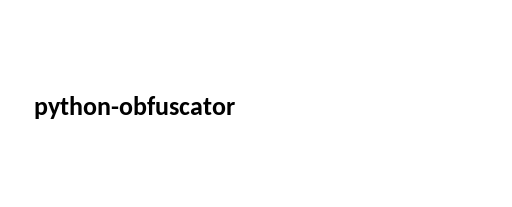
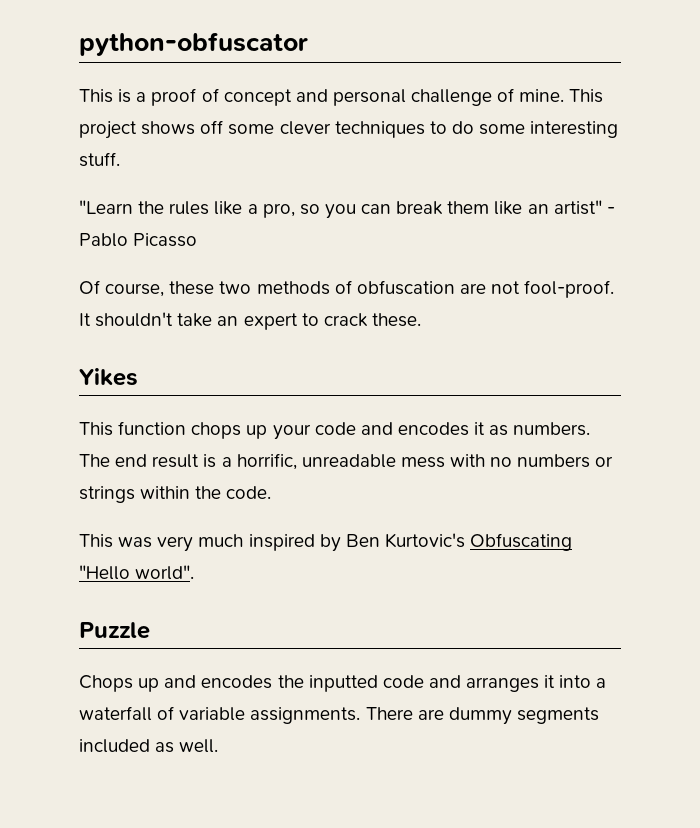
+ This is a proof of concept and personal challenge of mine. This project shows off some clever techniques to do some interesting stuff.
+ "Learn the rules like a pro, so you can break them like an artist" - Pablo Picasso
+ Of course, these two methods of obfuscation are not fool-proof. It shouldn't take an expert to crack these.
+ Yikes
+ This function chops up your code and encodes it as numbers. The end result is a horrific, unreadable mess with no numbers or strings within the code.
+ This was very much inspired by Ben Kurtovic's Obfuscating "Hello world".
+ Puzzle
+ Chops up and encodes the inputted code and arranges it into a waterfall of variable assignments. There are dummy segments included as well.

